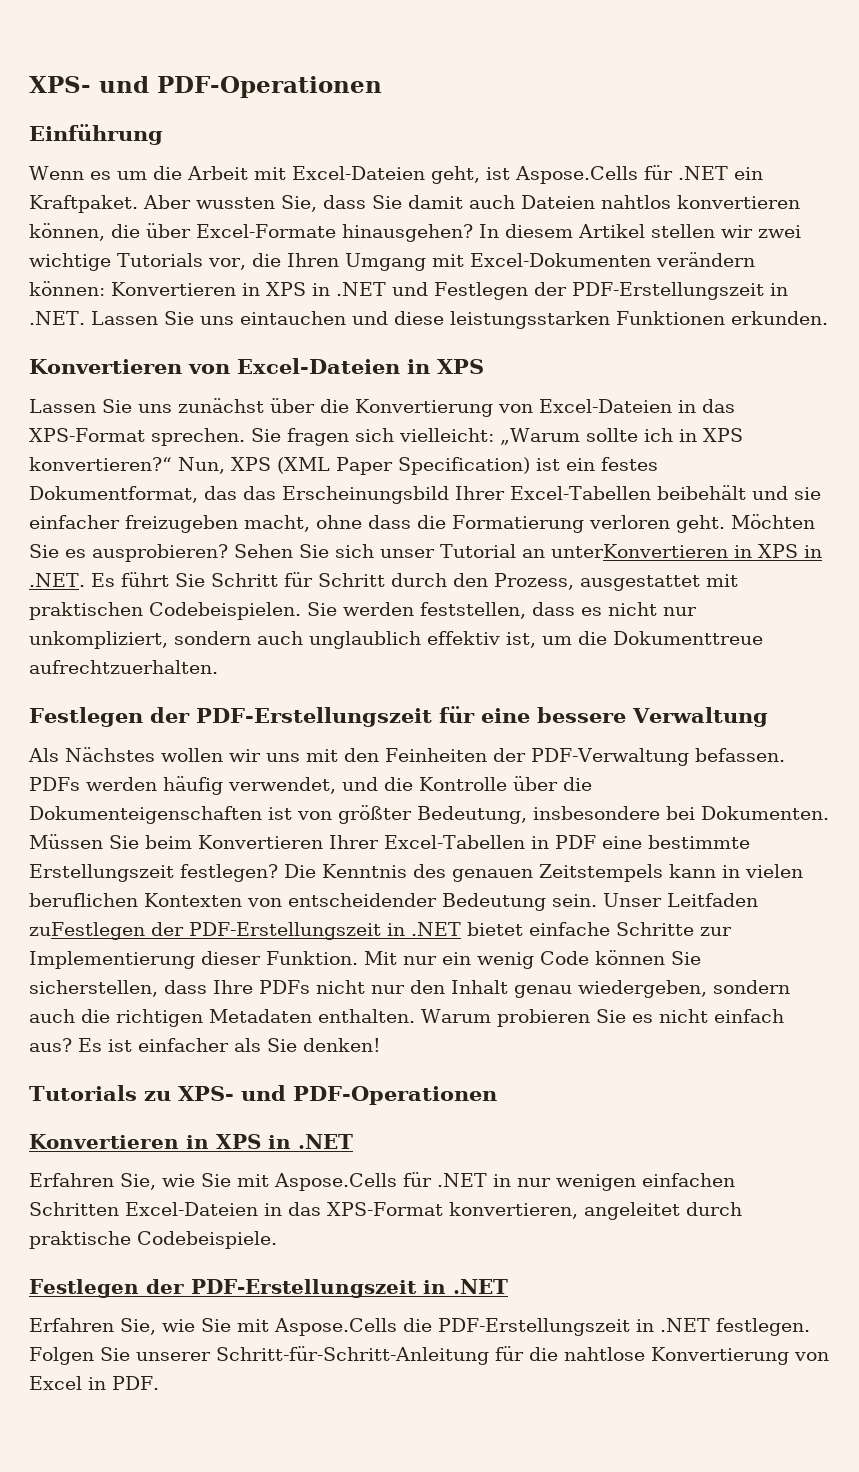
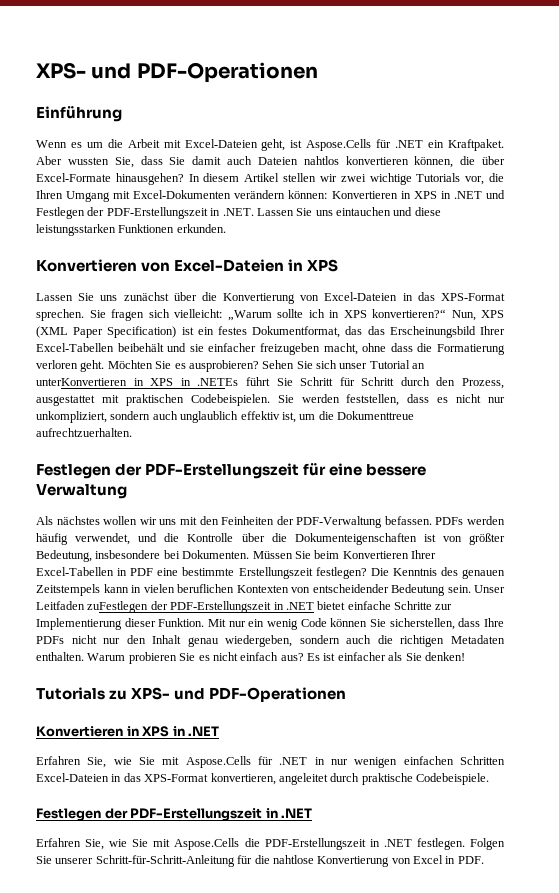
- Sehen Sie sich unser Tutorial an unterKonvertieren in XPS in .NET. Es führt Sie Schritt für Schritt durch den Prozess, ausgestattet mit praktischen Codebeispielen.
+ Sehen Sie sich unser Tutorial an unterKonvertieren in XPS in .NETEs führt Sie Schritt für Schritt durch den Prozess, ausgestattet mit praktischen Codebeispielen.
- Als Nächstes wollen wir uns mit den Feinheiten der PDF-Verwaltung befassen.
+ Als nächstes wollen wir uns mit den Feinheiten der PDF-Verwaltung befassen.

